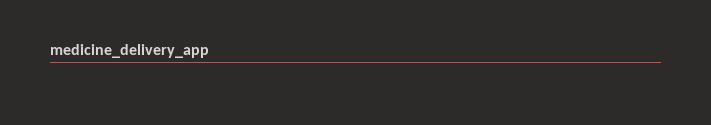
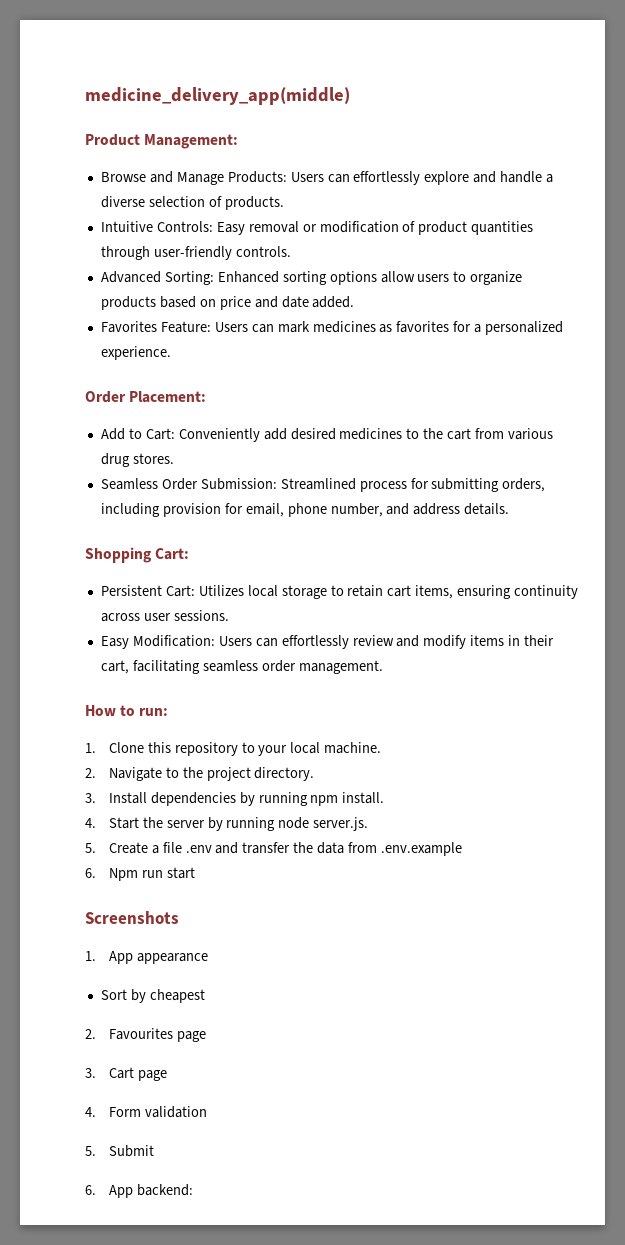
- medicine_delivery_app
+ medicine_delivery_app(middle)
+ Product Management:
+ Browse and Manage Products: Users can effortlessly explore and handle a diverse selection of products.
+ Intuitive Controls: Easy removal or modification of product quantities through user-friendly controls.
+ Advanced Sorting: Enhanced sorting options allow users to organize products based on price and date added.
+ Favorites Feature: Users can mark medicines as favorites for a personalized experience.
+ Order Placement:
+ Add to Cart: Conveniently add desired medicines to the cart from various drug stores.
+ Seamless Order Submission: Streamlined process for submitting orders, including provision for email, phone number, and address details.
+ Shopping Cart:
+ Persistent Cart: Utilizes local storage to retain cart items, ensuring continuity across user sessions.
+ Easy Modification: Users can effortlessly review and modify items in their cart, facilitating seamless order management.
+ How to run:
+ 1. Clone this repository to your local machine.
+ 2. Navigate to the project directory.
+ 3. Install dependencies by running npm install.
+ 4. Start the server by running node server.js.
+ 5. Create a file .env and transfer the data from .env.example
+ 6. Npm run start
+ Screenshots
+ 1. App appearance
+ Sort by cheapest
+ 2. Favourites page
+ 3. Cart page
+ 4. Form validation
+ 5. Submit
+ 6. App backend:

